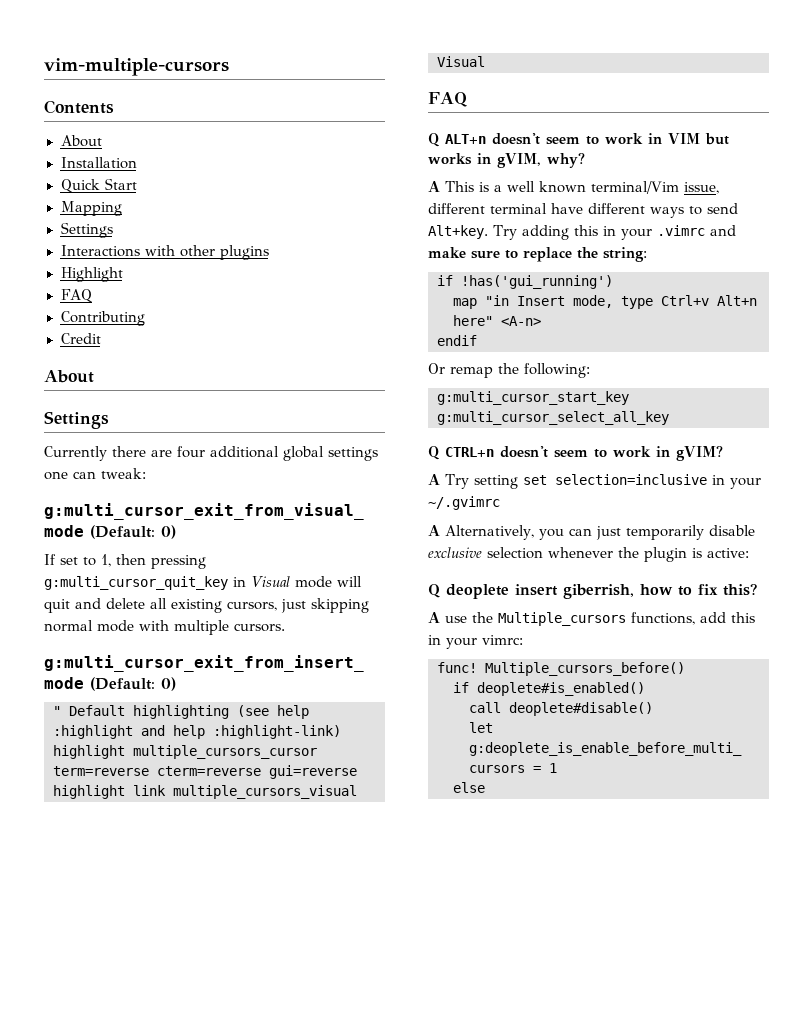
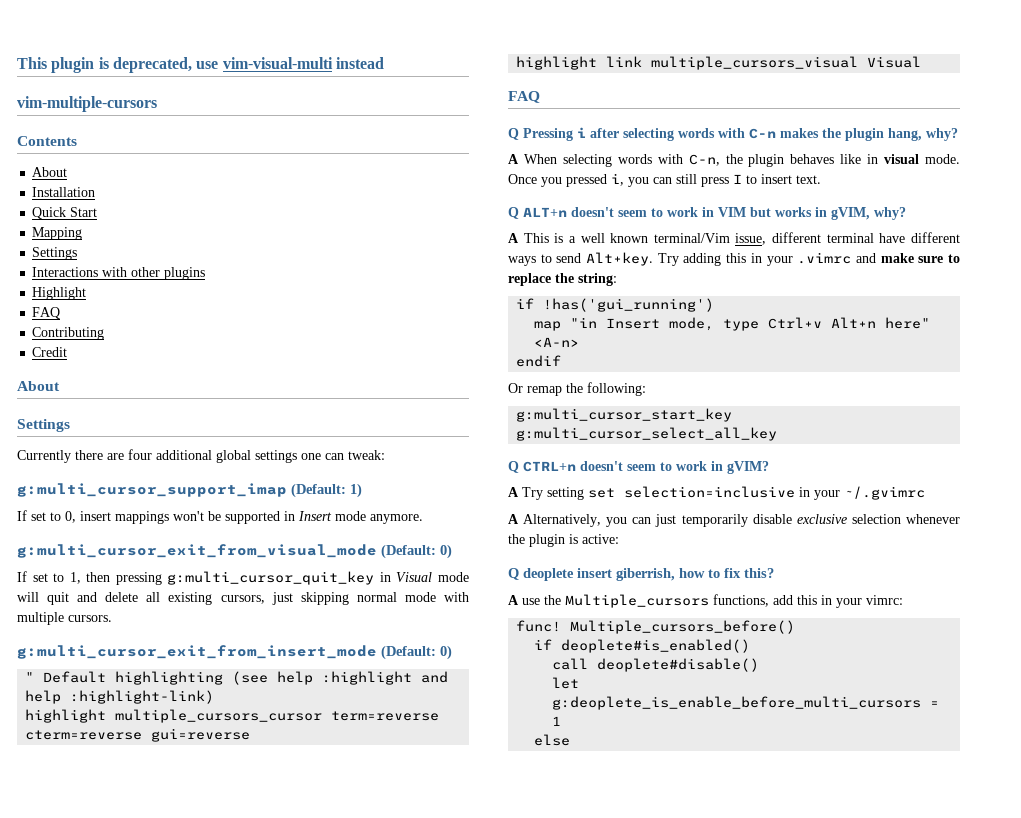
+ This plugin is deprecated, use vim-visual-multi instead
+ g:multi_cursor_support_imap (Default: 1)
+ If set to 0, insert mappings won't be supported in Insert mode anymore.
+ Q Pressing i after selecting words with C-n makes the plugin hang, why?
+ A When selecting words with C-n, the plugin behaves like in visual mode. Once you pressed i, you can still press I to insert text.

